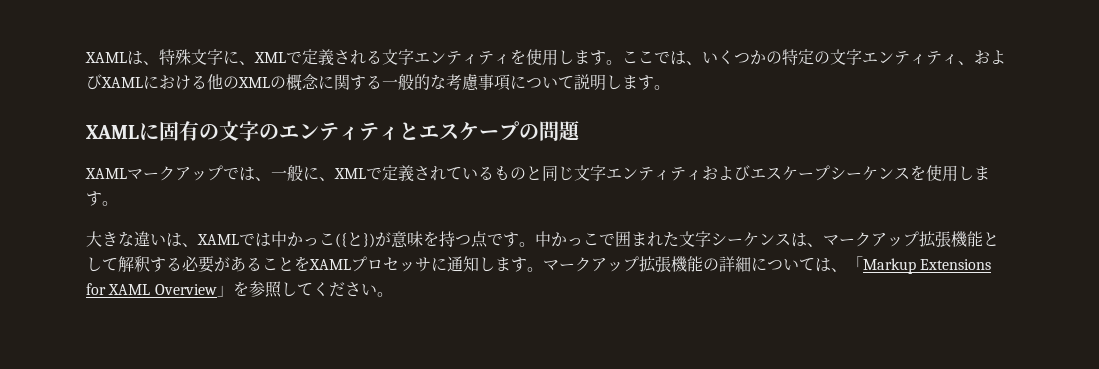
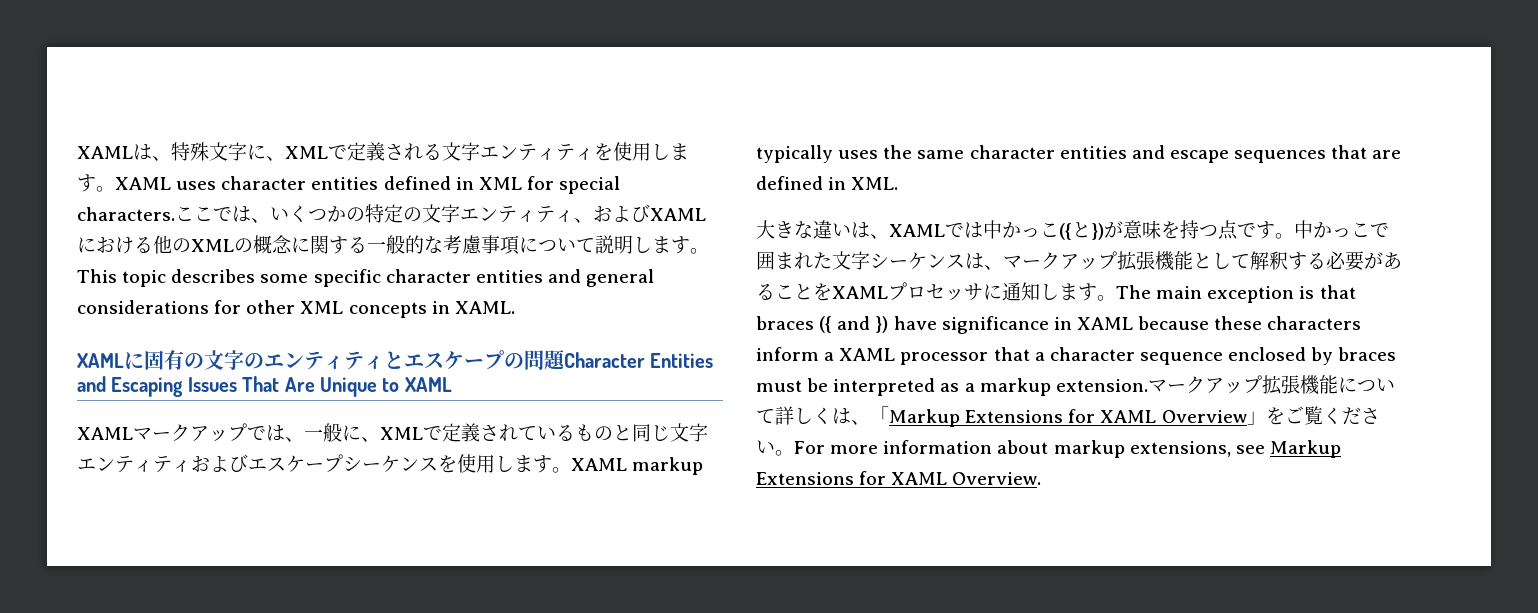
+ XAML uses character entities defined in XML for special characters.
+ This topic describes some specific character entities and general considerations for other XML concepts in XAML.
- XAMLに固有の文字のエンティティとエスケープの問題
+ XAMLに固有の文字のエンティティとエスケープの問題Character Entities and Escaping Issues That Are Unique to XAML
+ XAML markup typically uses the same character entities and escape sequences that are defined in XML.
- マークアップ拡張機能の詳細については、「Markup Extensions for XAML Overview」を参照してください。
+ The main exception is that braces ({ and }) have significance in XAML because these characters inform a XAML processor that a character sequence enclosed by braces must be interpreted as a markup extension.マークアップ拡張機能について詳しくは、「Markup Extensions for XAML Overview」をご覧ください。
+ For more information about markup extensions, see Markup Extensions for XAML Overview.

